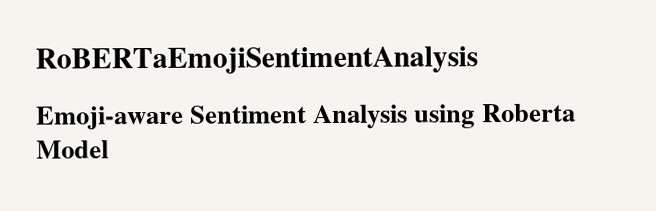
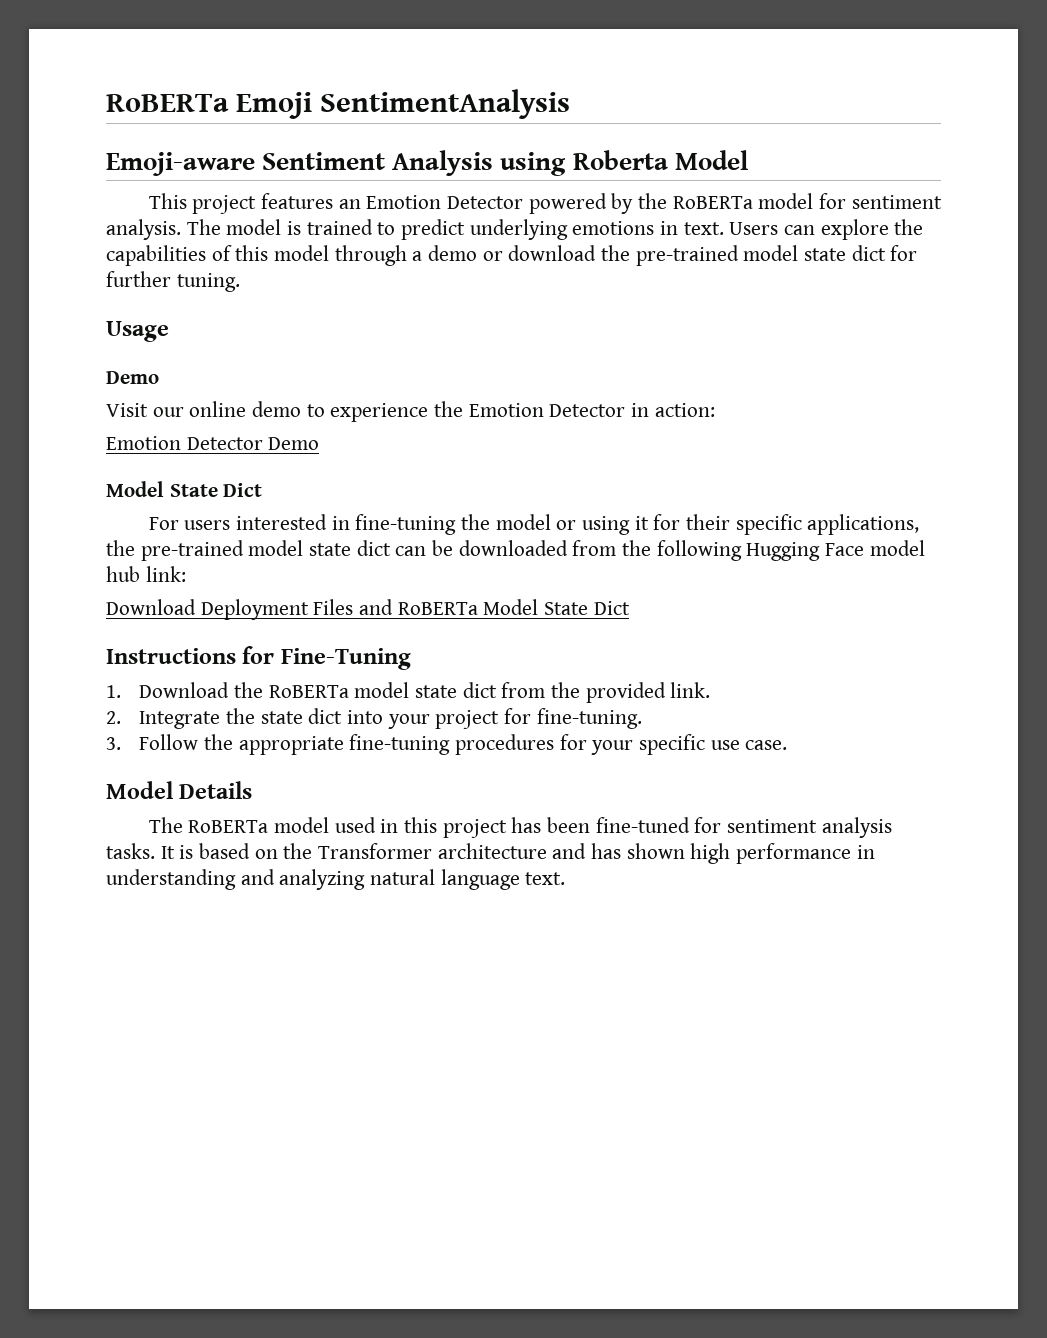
- RoBERTaEmojiSentimentAnalysis
+ RoBERTa Emoji SentimentAnalysis
+ This project features an Emotion Detector powered by the RoBERTa model for sentiment analysis. The model is trained to predict underlying emotions in text. Users can explore the capabilities of this model through a demo or download the pre-trained model state dict for further tuning.
+ Usage
+ Demo
+ Visit our online demo to experience the Emotion Detector in action:
+ Emotion Detector Demo
+ Model State Dict
+ For users interested in fine-tuning the model or using it for their specific applications, the pre-trained model state dict can be downloaded from the following Hugging Face model hub link:
+ Download Deployment Files and RoBERTa Model State Dict
+ Instructions for Fine-Tuning
+ 1. Download the RoBERTa model state dict from the provided link.
+ 2. Integrate the state dict into your project for fine-tuning.
+ 3. Follow the appropriate fine-tuning procedures for your specific use case.
+ Model Details
+ The RoBERTa model used in this project has been fine-tuned for sentiment analysis tasks. It is based on the Transformer architecture and has shown high performance in understanding and analyzing natural language text.

